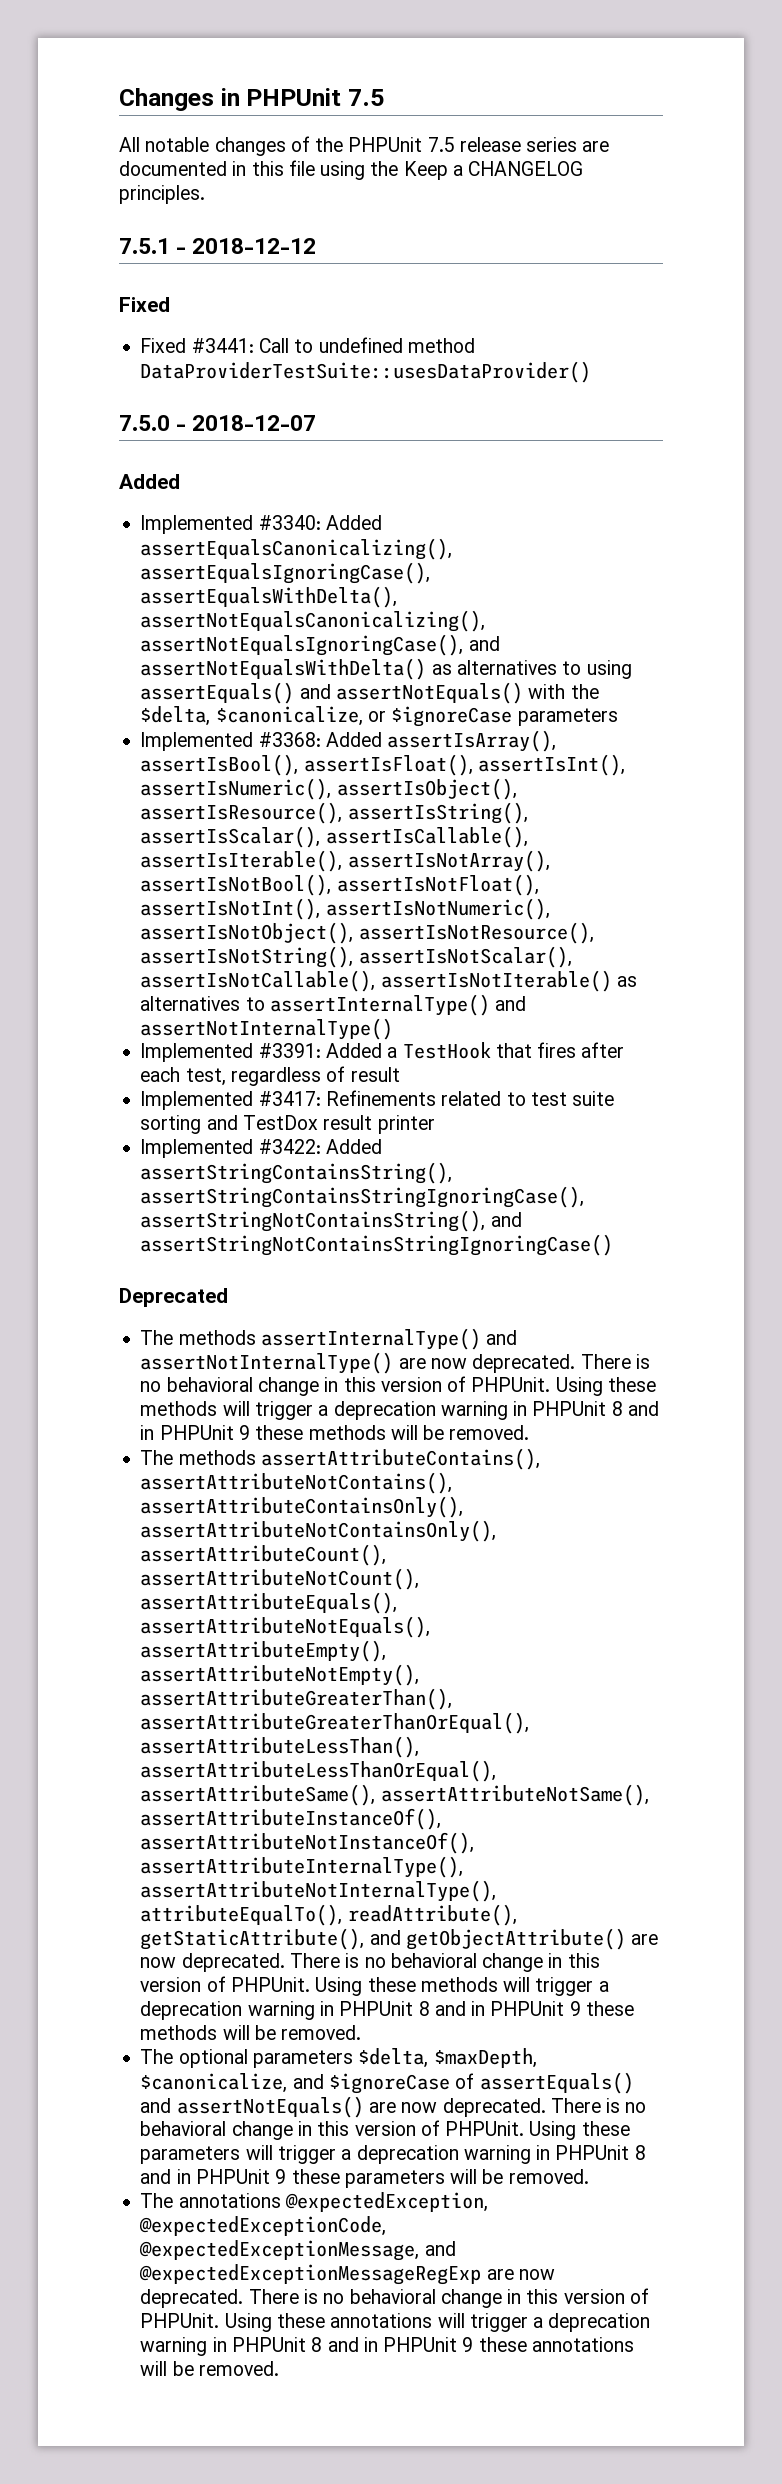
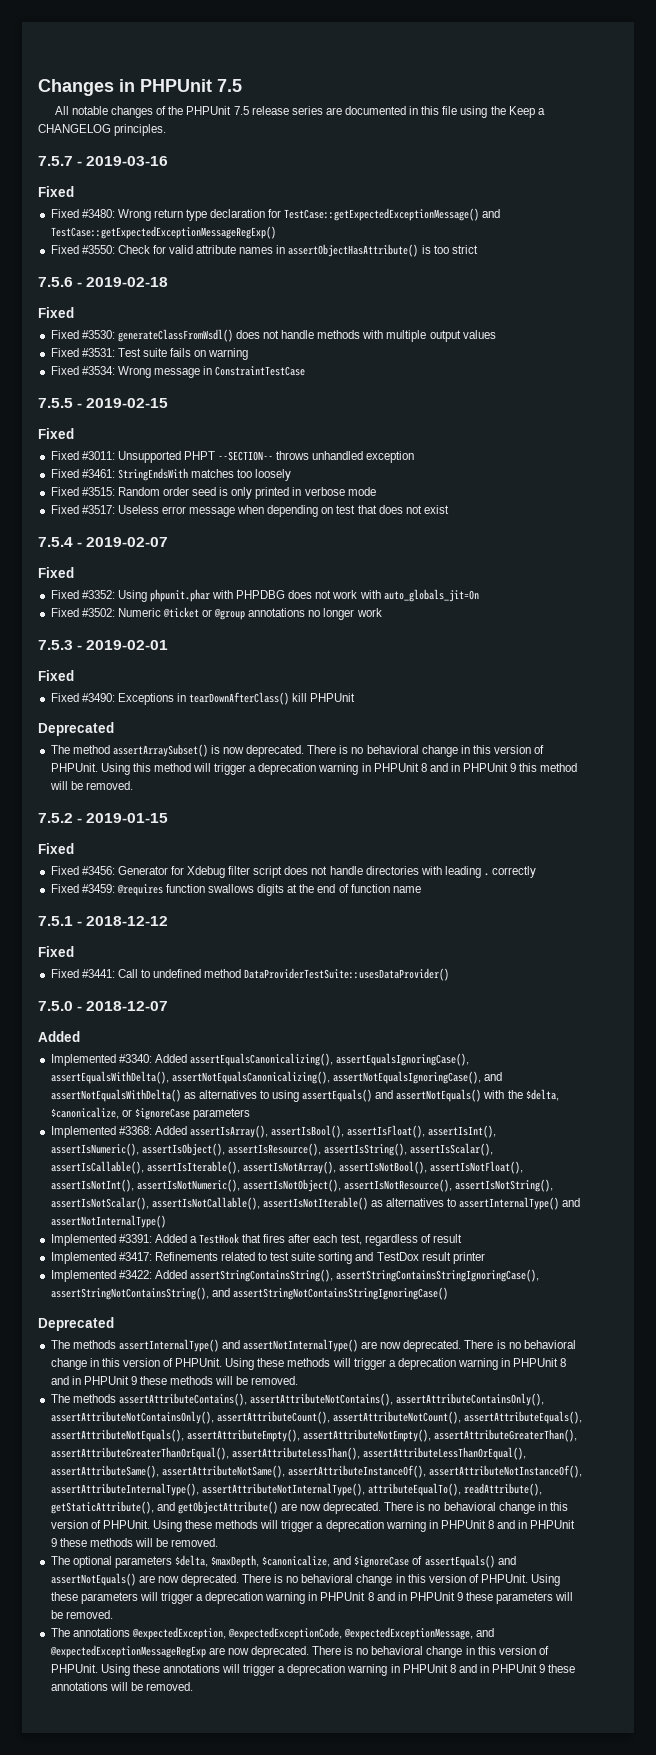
+ 7.5.7 - 2019-03-16
+ Fixed
+ Fixed #3480: Wrong return type declaration for TestCase::getExpectedExceptionMessage() and TestCase::getExpectedExceptionMessageRegExp()
+ Fixed #3550: Check for valid attribute names in assertObjectHasAttribute() is too strict
+ 7.5.6 - 2019-02-18
+ Fixed
+ Fixed #3530: generateClassFromWsdl() does not handle methods with multiple output values
+ Fixed #3531: Test suite fails on warning
+ Fixed #3534: Wrong message in ConstraintTestCase
+ 7.5.5 - 2019-02-15
+ Fixed
+ Fixed #3011: Unsupported PHPT --SECTION-- throws unhandled exception
+ Fixed #3461: StringEndsWith matches too loosely
+ Fixed #3515: Random order seed is only printed in verbose mode
+ Fixed #3517: Useless error message when depending on test that does not exist
+ 7.5.4 - 2019-02-07
+ Fixed
+ Fixed #3352: Using phpunit.phar with PHPDBG does not work with auto_globals_jit=On
+ Fixed #3502: Numeric @ticket or @group annotations no longer work
+ 7.5.3 - 2019-02-01
+ Fixed
+ Fixed #3490: Exceptions in tearDownAfterClass() kill PHPUnit
+ Deprecated
+ The method assertArraySubset() is now deprecated. There is no behavioral change in this version of PHPUnit. Using this method will trigger a deprecation warning in PHPUnit 8 and in PHPUnit 9 this method will be removed.
+ 7.5.2 - 2019-01-15
+ Fixed
+ Fixed #3456: Generator for Xdebug filter script does not handle directories with leading . correctly
+ Fixed #3459: @requires function swallows digits at the end of function name

